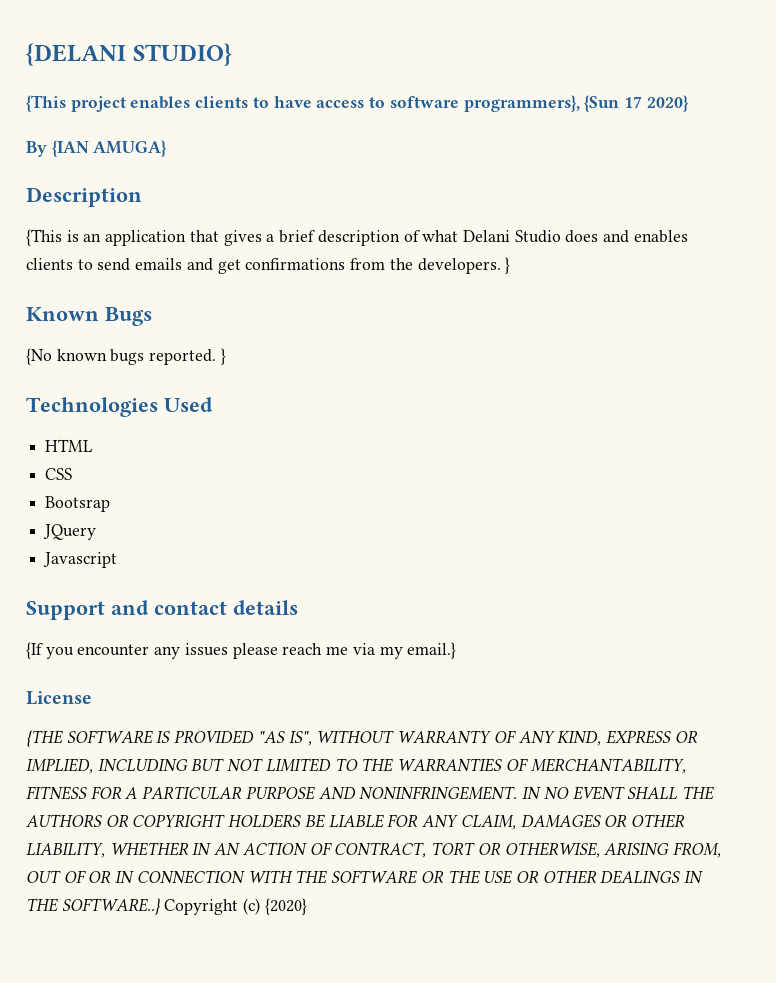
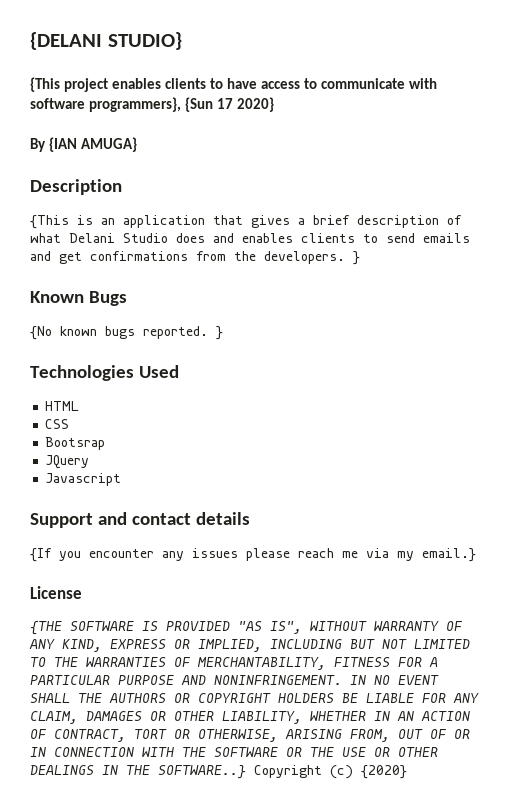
- {This project enables clients to have access to software programmers}, {Sun 17 2020}
+ {This project enables clients to have access to communicate with software programmers}, {Sun 17 2020}

